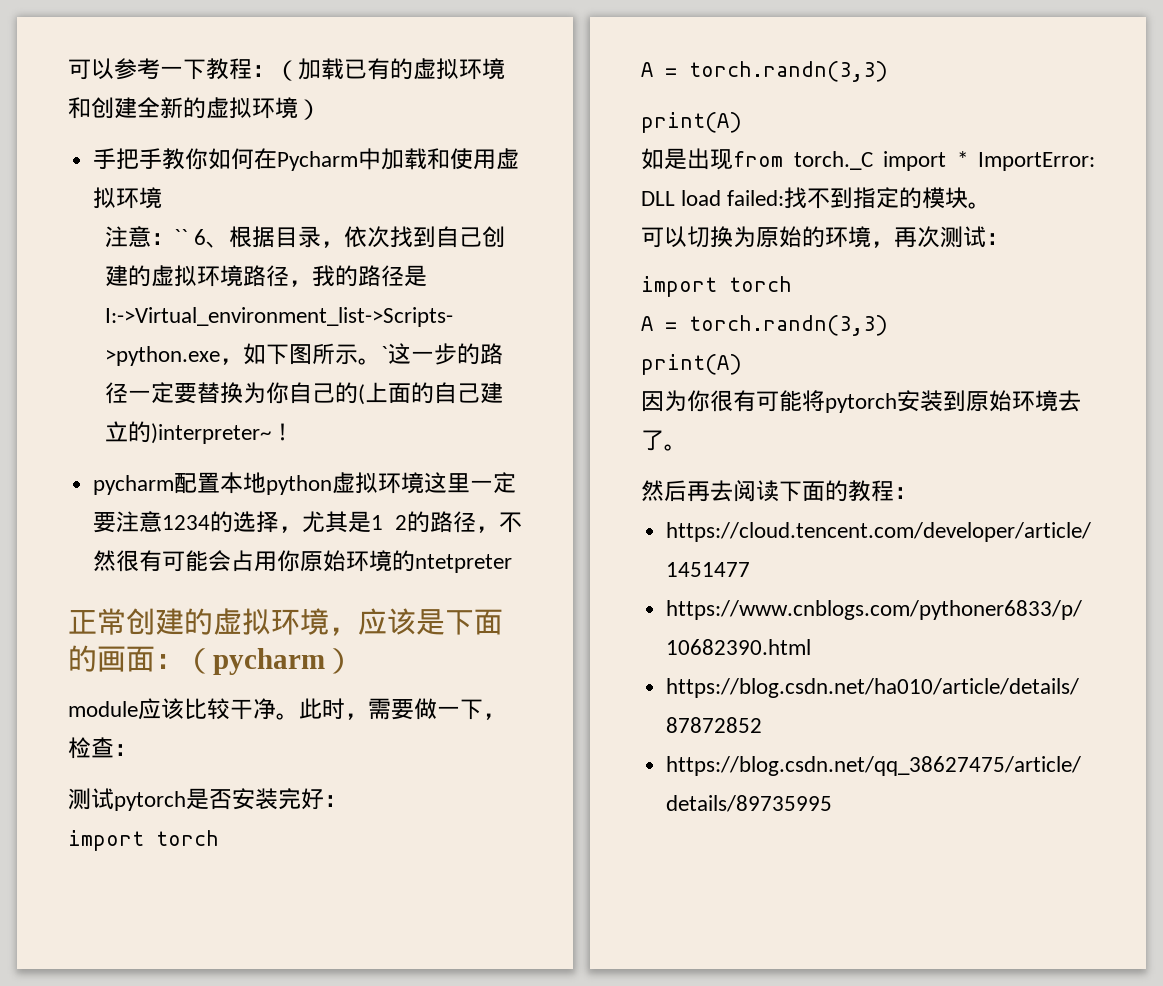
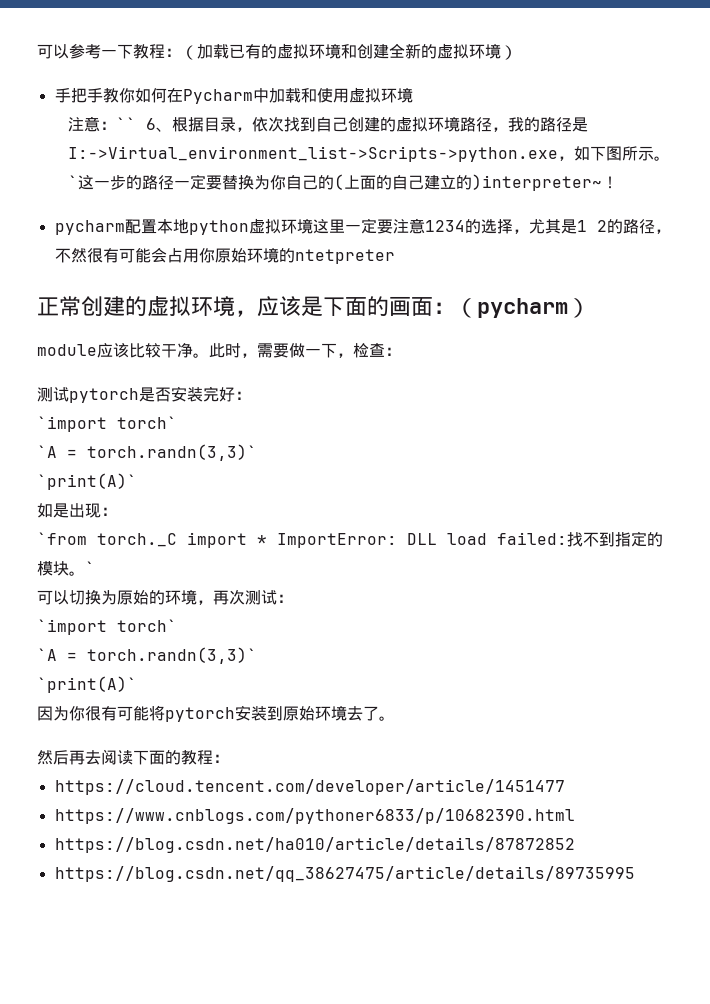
  测试pytorch是否安装完好：
- import torch
- A = torch.randn(3,3)
- print(A)
+ `import torch`
+ `A = torch.randn(3,3)`
+ `print(A)`
- 如是出现from torch._C import * ImportError: DLL load failed:找不到指定的模块。
+ 如是出现：
+ `from torch._C import * ImportError: DLL load failed:找不到指定的模块。`
  可以切换为原始的环境，再次测试：
- import torch
- A = torch.randn(3,3)
- print(A)
+ `import torch`
+ `A = torch.randn(3,3)`
+ `print(A)`

